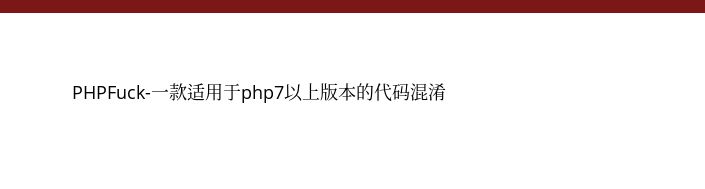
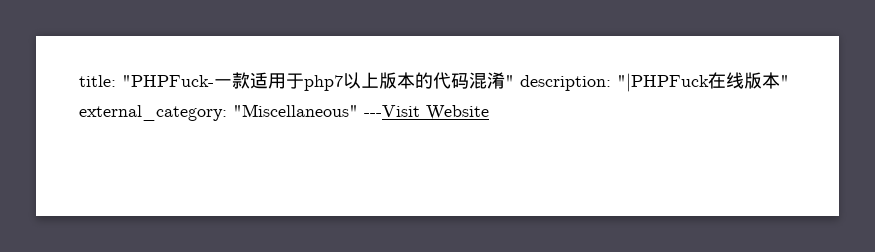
- PHPFuck-一款适用于php7以上版本的代码混淆
+ title: "PHPFuck-一款适用于php7以上版本的代码混淆" description: "|PHPFuck在线版本" external_category: "Miscellaneous" ---Visit Website

